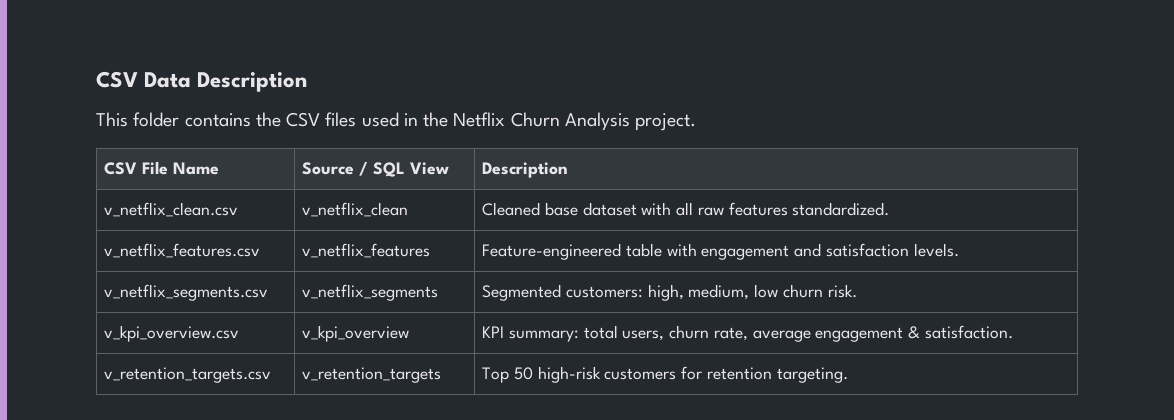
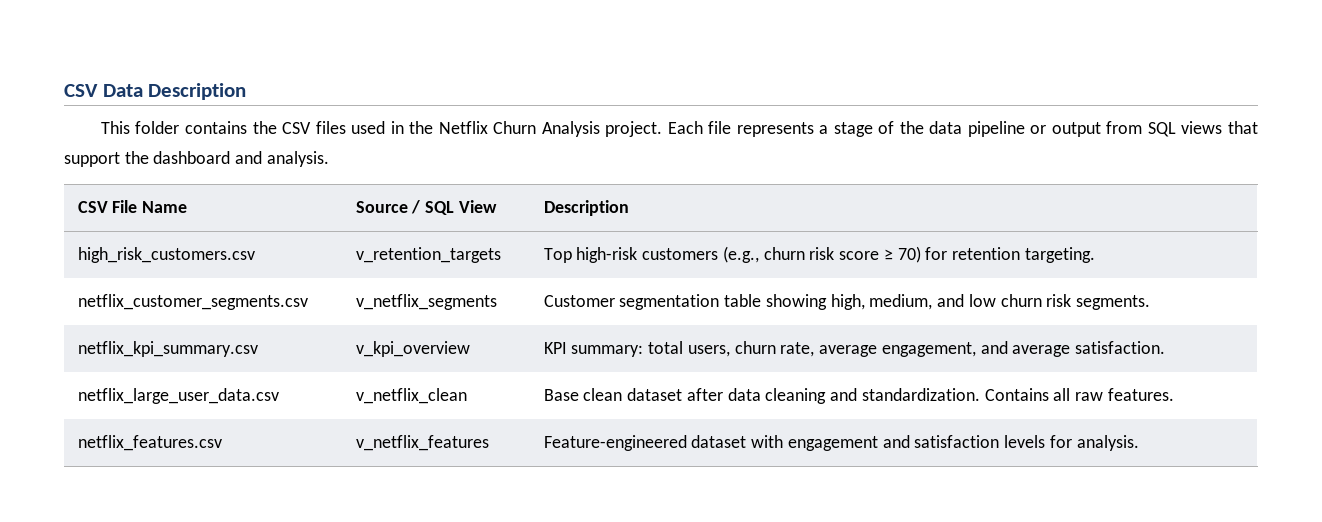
+ Each file represents a stage of the data pipeline or output from SQL views that support the dashboard and analysis.
- v_netflix_clean.csv | v_netflix_clean | Cleaned base dataset with all raw features standardized.
- v_netflix_features.csv | v_netflix_features | Feature-engineered table with engagement and satisfaction levels.
- v_netflix_segments.csv | v_netflix_segments | Segmented customers: high, medium, low churn risk.
- v_kpi_overview.csv | v_kpi_overview | KPI summary: total users, churn rate, average engagement & satisfaction.
- v_retention_targets.csv | v_retention_targets | Top 50 high-risk customers for retention targeting.
+ high_risk_customers.csv | v_retention_targets | Top high-risk customers (e.g., churn risk score ≥ 70) for retention targeting.
+ netflix_customer_segments.csv | v_netflix_segments | Customer segmentation table showing high, medium, and low churn risk segments.
+ netflix_kpi_summary.csv | v_kpi_overview | KPI summary: total users, churn rate, average engagement, and average satisfaction.
+ netflix_large_user_data.csv | v_netflix_clean | Base clean dataset after data cleaning and standardization. Contains all raw features.
+ netflix_features.csv | v_netflix_features | Feature-engineered dataset with engagement and satisfaction levels for analysis.

